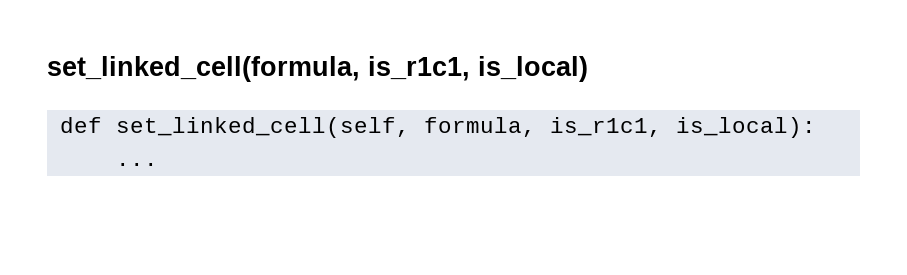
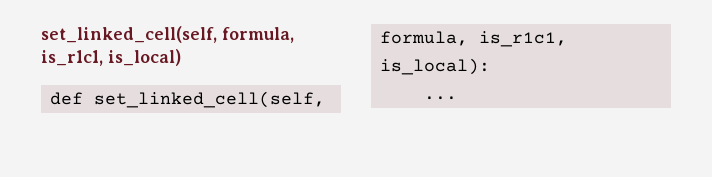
- set_linked_cell(formula, is_r1c1, is_local)
+ set_linked_cell(self, formula, is_r1c1, is_local)

